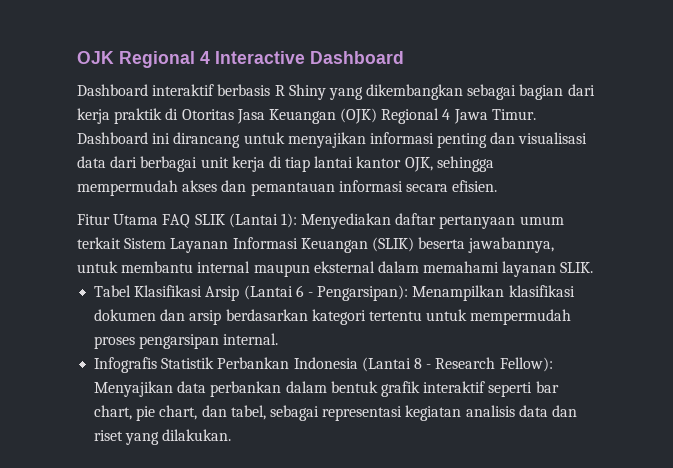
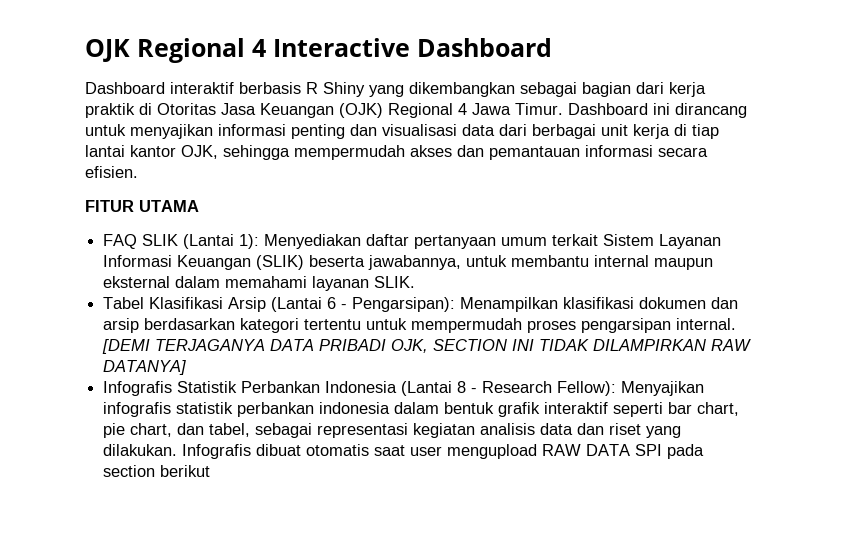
- Fitur Utama FAQ SLIK (Lantai 1): Menyediakan daftar pertanyaan umum terkait Sistem Layanan Informasi Keuangan (SLIK) beserta jawabannya, untuk membantu internal maupun eksternal dalam memahami layanan SLIK.
+ FITUR UTAMA
+ FAQ SLIK (Lantai 1): Menyediakan daftar pertanyaan umum terkait Sistem Layanan Informasi Keuangan (SLIK) beserta jawabannya, untuk membantu internal maupun eksternal dalam memahami layanan SLIK.
+ [DEMI TERJAGANYA DATA PRIBADI OJK, SECTION INI TIDAK DILAMPIRKAN RAW DATANYA]
- Infografis Statistik Perbankan Indonesia (Lantai 8 - Research Fellow): Menyajikan data perbankan dalam bentuk grafik interaktif seperti bar chart, pie chart, dan tabel, sebagai representasi kegiatan analisis data dan riset yang dilakukan.
+ Infografis Statistik Perbankan Indonesia (Lantai 8 - Research Fellow): Menyajikan infografis statistik perbankan indonesia dalam bentuk grafik interaktif seperti bar chart, pie chart, dan tabel, sebagai representasi kegiatan analisis data dan riset yang dilakukan.
+ Infografis dibuat otomatis saat user mengupload RAW DATA SPI pada section berikut

